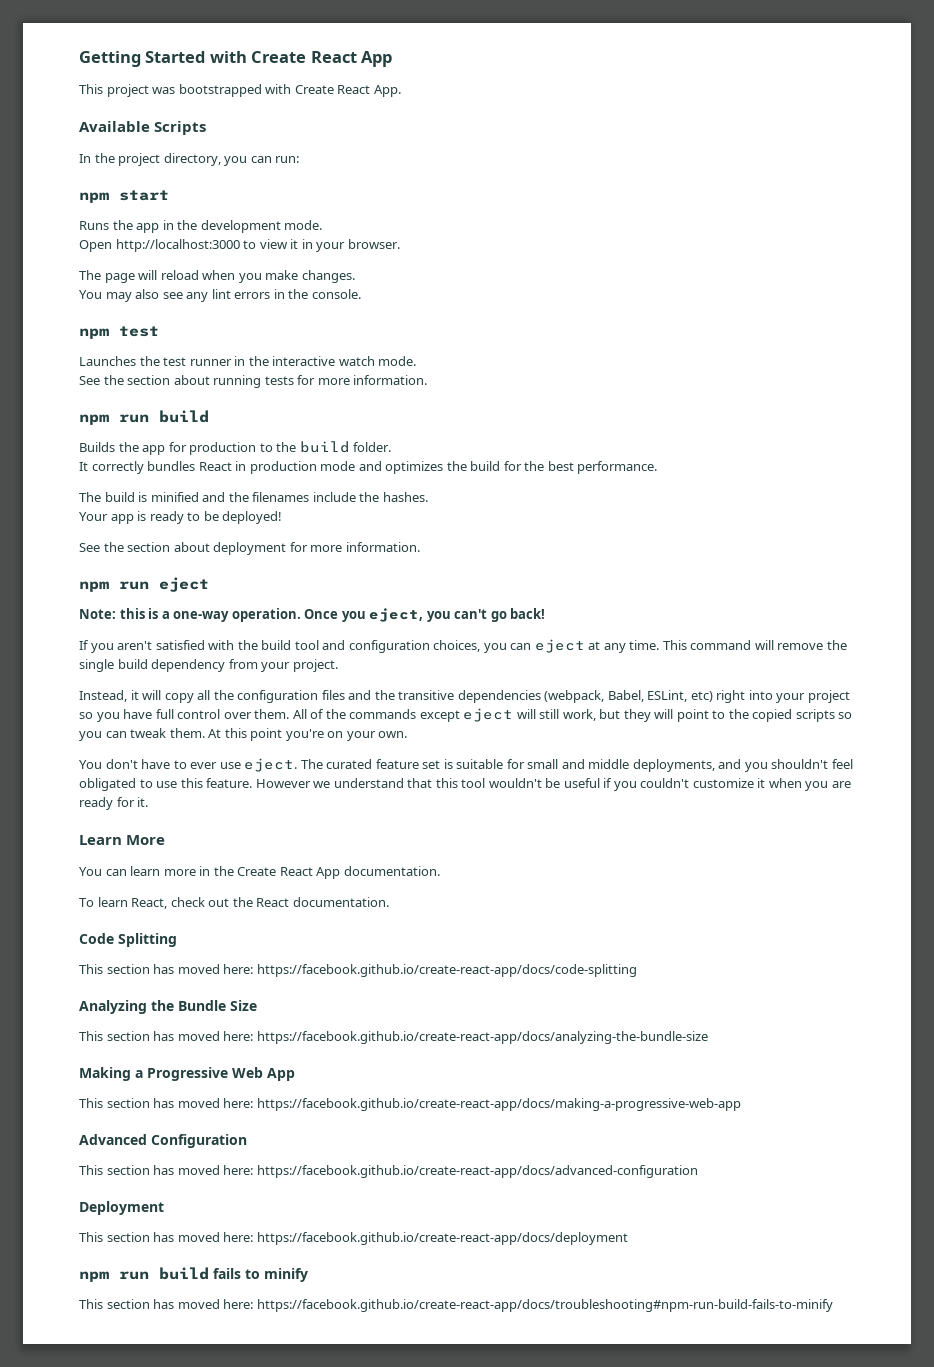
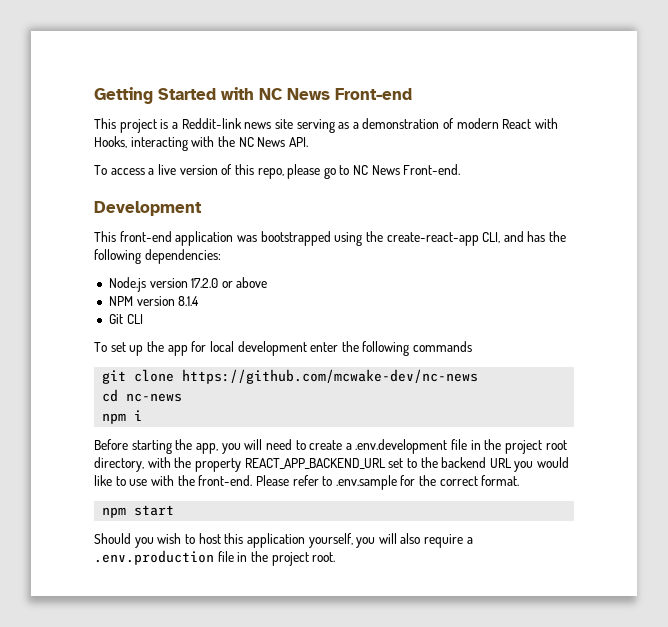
- Getting Started with Create React App
+ Getting Started with NC News Front-end
- This project was bootstrapped with Create React App.
- Available Scripts
- In the project directory, you can run:
+ This project is a Reddit-link news site serving as a demonstration of modern React with Hooks, interacting with the NC News API.
+ To access a live version of this repo, please go to NC News Front-end.
+ Development
+ This front-end application was bootstrapped using the create-react-app CLI, and has the following dependencies:
+ Node.js version 17.2.0 or above
+ NPM version 8.1.4
+ Git CLI
+ To set up the app for local development enter the following commands
+ git clone https://github.com/mcwake-dev/nc-news
+ cd nc-news
+ npm i
+ Before starting the app, you will need to create a .env.development file in the project root directory, with the property REACT_APP_BACKEND_URL set to the backend URL you would like to use with the front-end. Please refer to .env.sample for the correct format.
  npm start
- Runs the app in the development mode.
- Open http://localhost:3000 to view it in your browser.
- The page will reload when you make changes.
- You may also see any lint errors in the console.
- npm test
- Launches the test runner in the interactive watch mode.
- See the section about running tests for more information.
- npm run build
- Builds the app for production to the build folder.
- It correctly bundles React in production mode and optimizes the build for the best performance.
- The build is minified and the filenames include the hashes.
- Your app is ready to be deployed!
- See the section about deployment for more information.
- npm run eject
- Note: this is a one-way operation. Once you eject, you can't go back!
- If you aren't satisfied with the build tool and configuration choices, you can eject at any time. This command will remove the single build dependency from your project.
- Instead, it will copy all the configuration files and the transitive dependencies (webpack, Babel, ESLint, etc) right into your project so you have full control over them. All of the commands except eject will still work, but they will point to the copied scripts so you can tweak them. At this point you're on your own.
- You don't have to ever use eject. The curated feature set is suitable for small and middle deployments, and you shouldn't feel obligated to use this feature. However we understand that this tool wouldn't be useful if you couldn't customize it when you are ready for it.
- Learn More
- You can learn more in the Create React App documentation.
- To learn React, check out the React documentation.
- Code Splitting
- This section has moved here: https://facebook.github.io/create-react-app/docs/code-splitting
- Analyzing the Bundle Size
- This section has moved here: https://facebook.github.io/create-react-app/docs/analyzing-the-bundle-size
- Making a Progressive Web App
- This section has moved here: https://facebook.github.io/create-react-app/docs/making-a-progressive-web-app
- Advanced Configuration
- This section has moved here: https://facebook.github.io/create-react-app/docs/advanced-configuration
- Deployment
- This section has moved here: https://facebook.github.io/create-react-app/docs/deployment
- npm run build fails to minify
- This section has moved here: https://facebook.github.io/create-react-app/docs/troubleshooting#npm-run-build-fails-to-minify
+ Should you wish to host this application yourself, you will also require a .env.production file in the project root.

